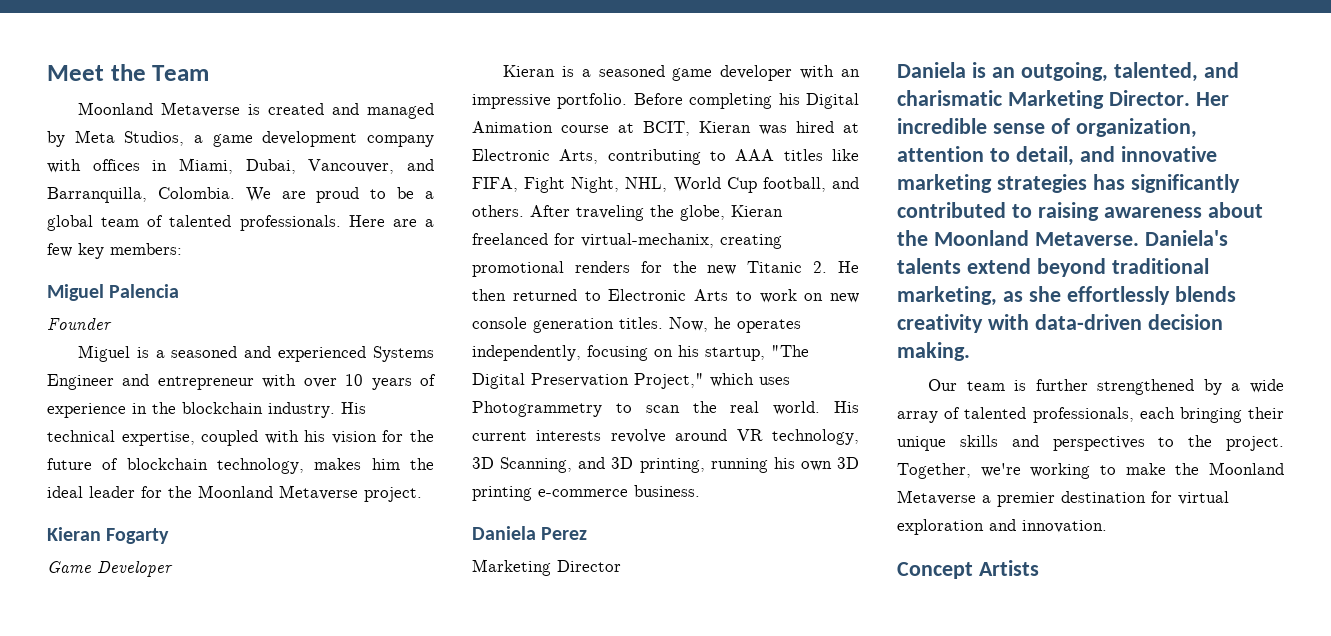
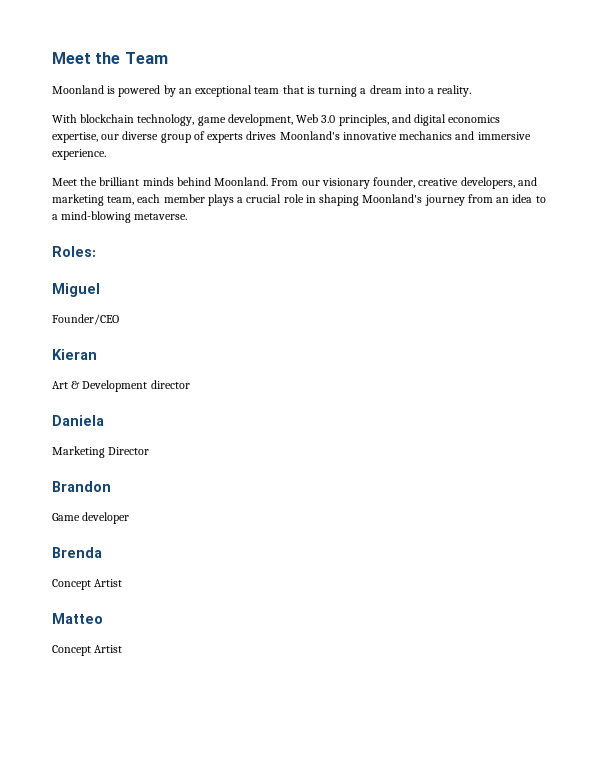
- Moonland Metaverse is created and managed by Meta Studios, a game development company with offices in Miami, Dubai, Vancouver, and Barranquilla, Colombia. We are proud to be a global team of talented professionals. Here are a few key members:
- Miguel Palencia
- Founder
- Miguel is a seasoned and experienced Systems Engineer and entrepreneur with over 10 years of experience in the blockchain industry. His technical expertise, coupled with his vision for the future of blockchain technology, makes him the ideal leader for the Moonland Metaverse project.
- Kieran Fogarty
- Game Developer
- Kieran is a seasoned game developer with an impressive portfolio. Before completing his Digital Animation course at BCIT, Kieran was hired at Electronic Arts, contributing to AAA titles like FIFA, Fight Night, NHL, World Cup football, and others. After traveling the globe, Kieran freelanced for virtual-mechanix, creating promotional renders for the new Titanic 2. He then returned to Electronic Arts to work on new console generation titles. Now, he operates independently, focusing on his startup, "The Digital Preservation Project," which uses Photogrammetry to scan the real world. His current interests revolve around VR technology, 3D Scanning, and 3D printing, running his own 3D printing e-commerce business.
- Daniela Perez
+ Moonland is powered by an exceptional team that is turning a dream into a reality.
+ With blockchain technology, game development, Web 3.0 principles, and digital economics expertise, our diverse group of experts drives Moonland's innovative mechanics and immersive experience.
+ Meet the brilliant minds behind Moonland. From our visionary founder, creative developers, and marketing team, each member plays a crucial role in shaping Moonland's journey from an idea to a mind-blowing metaverse.
+ Roles:
+ Miguel
+ Founder/CEO
+ Kieran
+ Art & Development director
+ Daniela
- Daniela is an outgoing, talented, and charismatic Marketing Director. Her incredible sense of organization, attention to detail, and innovative marketing strategies has significantly contributed to raising awareness about the Moonland Metaverse. Daniela's talents extend beyond traditional marketing, as she effortlessly blends creativity with data-driven decision making.
- Our team is further strengthened by a wide array of talented professionals, each bringing their unique skills and perspectives to the project. Together, we're working to make the Moonland Metaverse a premier destination for virtual exploration and innovation.
- Concept Artists
+ Brandon
+ Game developer
+ Brenda
+ Concept Artist
+ Matteo
+ Concept Artist

